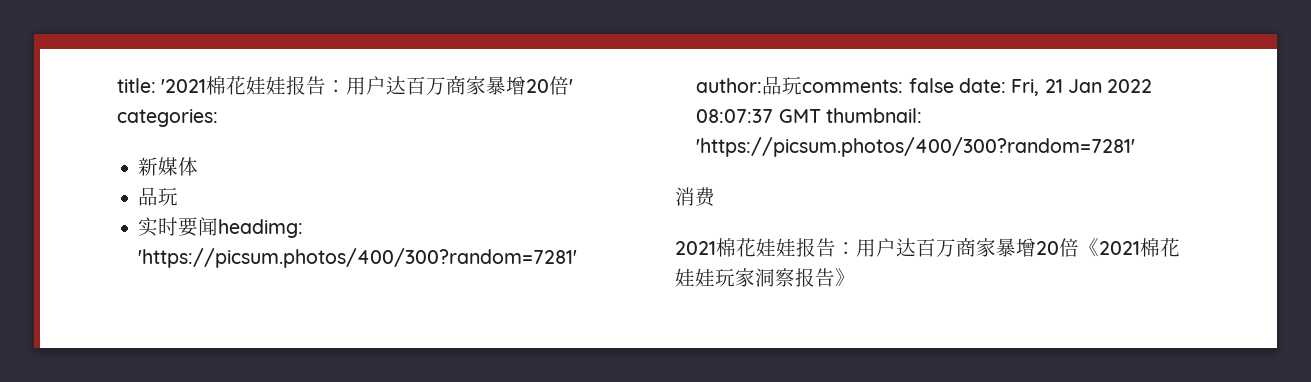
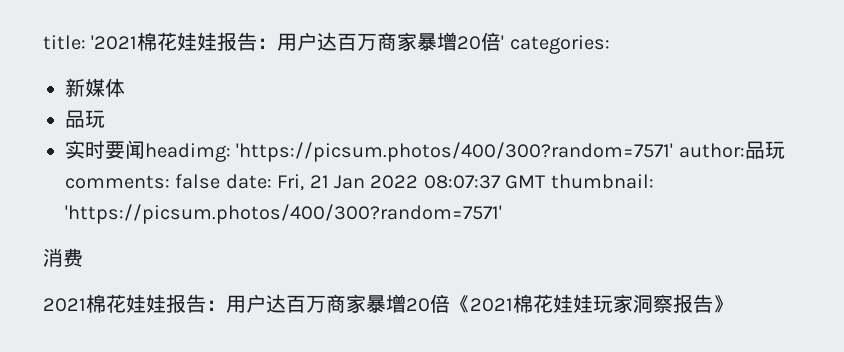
- 实时要闻headimg: 'https://picsum.photos/400/300?random=7281' author:品玩comments: false date: Fri, 21 Jan 2022 08:07:37 GMT thumbnail: 'https://picsum.photos/400/300?random=7281'
+ 实时要闻headimg: 'https://picsum.photos/400/300?random=7571' author:品玩comments: false date: Fri, 21 Jan 2022 08:07:37 GMT thumbnail: 'https://picsum.photos/400/300?random=7571'

